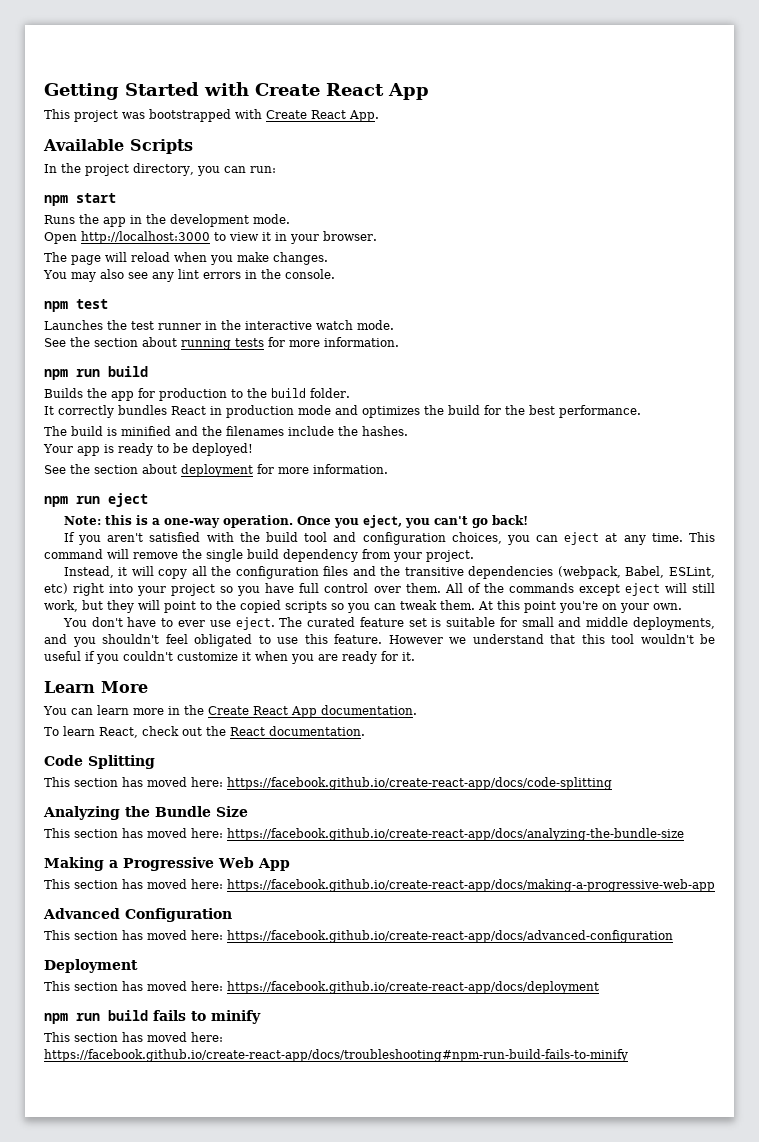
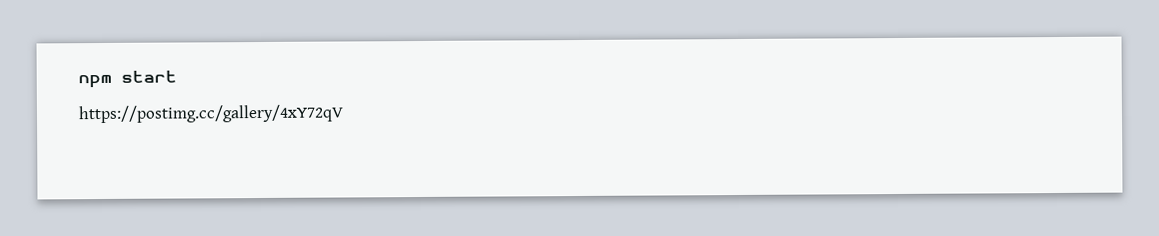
- Getting Started with Create React App
- This project was bootstrapped with Create React App.
- Available Scripts
- In the project directory, you can run:
  npm start
- Runs the app in the development mode.
- Open http://localhost:3000 to view it in your browser.
- The page will reload when you make changes.
- You may also see any lint errors in the console.
- npm test
- Launches the test runner in the interactive watch mode.
- See the section about running tests for more information.
- npm run build
- Builds the app for production to the build folder.
- It correctly bundles React in production mode and optimizes the build for the best performance.
- The build is minified and the filenames include the hashes.
- Your app is ready to be deployed!
- See the section about deployment for more information.
- npm run eject
- Note: this is a one-way operation. Once you eject, you can't go back!
- If you aren't satisfied with the build tool and configuration choices, you can eject at any time. This command will remove the single build dependency from your project.
- Instead, it will copy all the configuration files and the transitive dependencies (webpack, Babel, ESLint, etc) right into your project so you have full control over them. All of the commands except eject will still work, but they will point to the copied scripts so you can tweak them. At this point you're on your own.
- You don't have to ever use eject. The curated feature set is suitable for small and middle deployments, and you shouldn't feel obligated to use this feature. However we understand that this tool wouldn't be useful if you couldn't customize it when you are ready for it.
- Learn More
- You can learn more in the Create React App documentation.
- To learn React, check out the React documentation.
- Code Splitting
- This section has moved here: https://facebook.github.io/create-react-app/docs/code-splitting
- Analyzing the Bundle Size
- This section has moved here: https://facebook.github.io/create-react-app/docs/analyzing-the-bundle-size
- Making a Progressive Web App
- This section has moved here: https://facebook.github.io/create-react-app/docs/making-a-progressive-web-app
- Advanced Configuration
- This section has moved here: https://facebook.github.io/create-react-app/docs/advanced-configuration
- Deployment
- This section has moved here: https://facebook.github.io/create-react-app/docs/deployment
- npm run build fails to minify
- This section has moved here: https://facebook.github.io/create-react-app/docs/troubleshooting#npm-run-build-fails-to-minify
+ https://postimg.cc/gallery/4xY72qV

